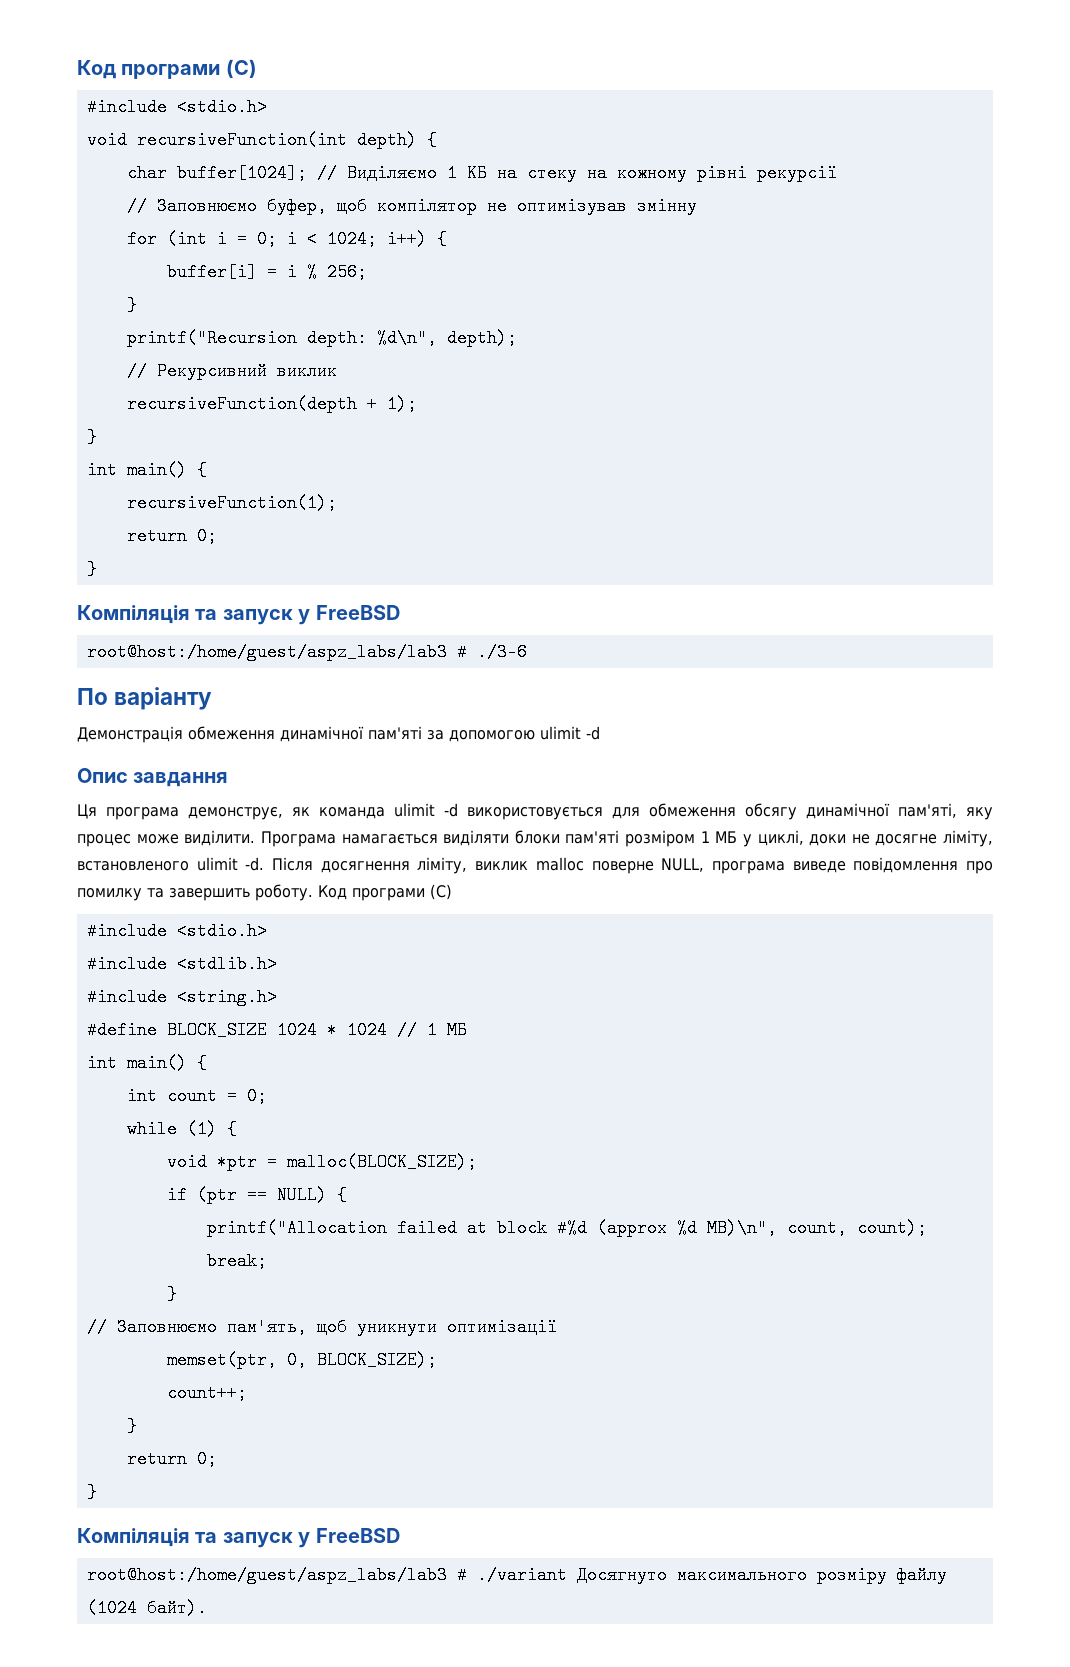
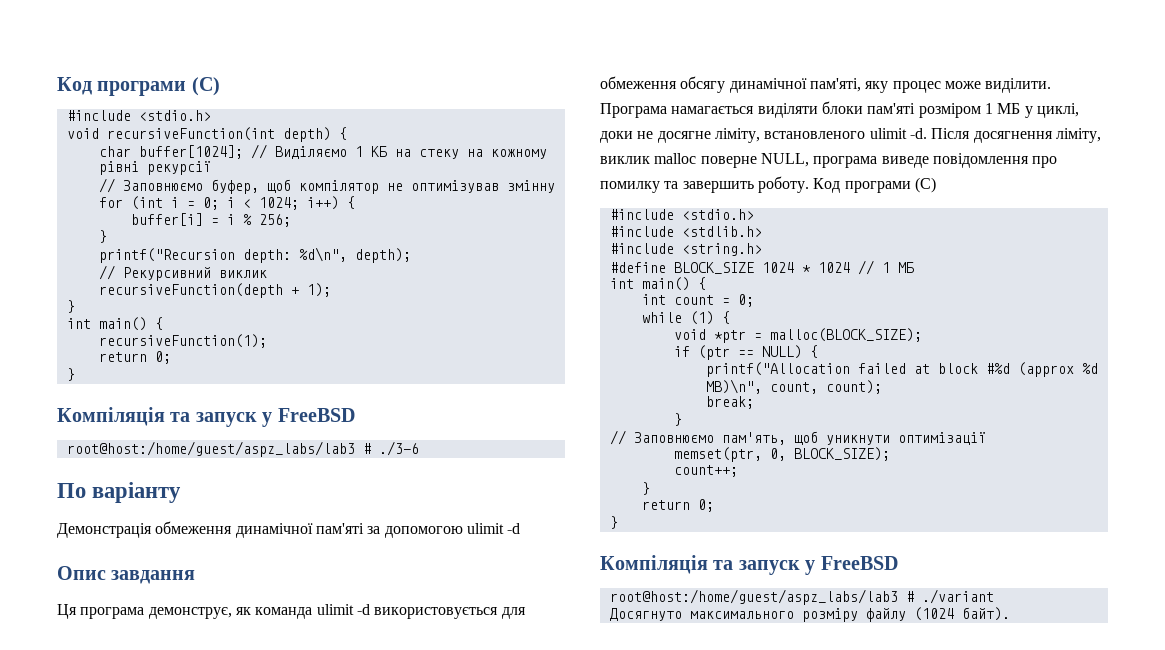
- root@host:/home/guest/aspz_labs/lab3 # ./variant Досягнуто максимального розміру файлу (1024 байт).
+ root@host:/home/guest/aspz_labs/lab3 # ./variant
+ Досягнуто максимального розміру файлу (1024 байт).

